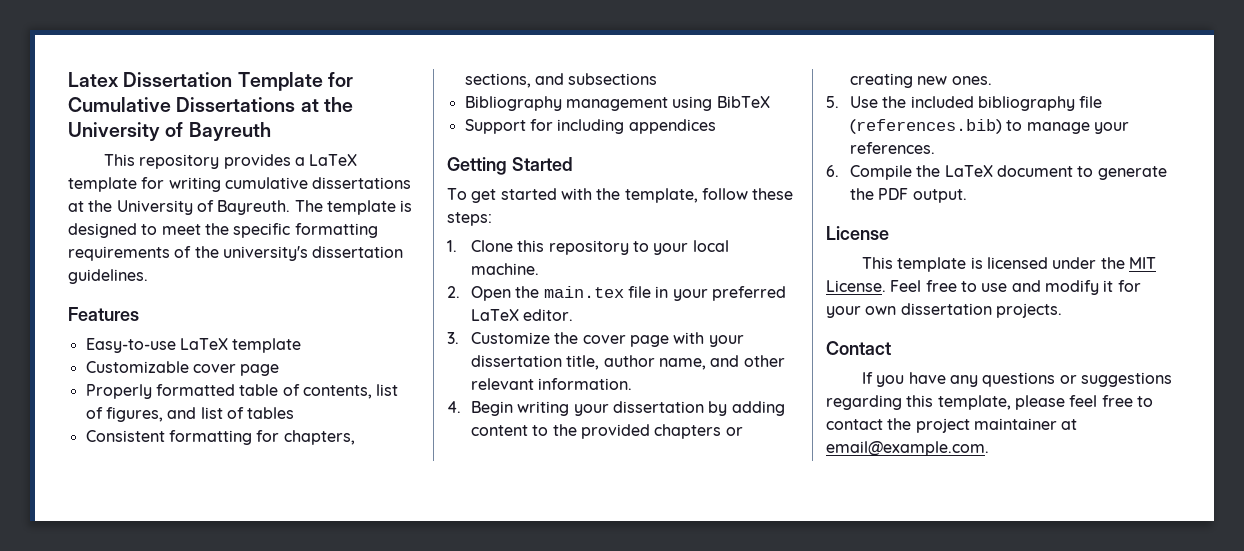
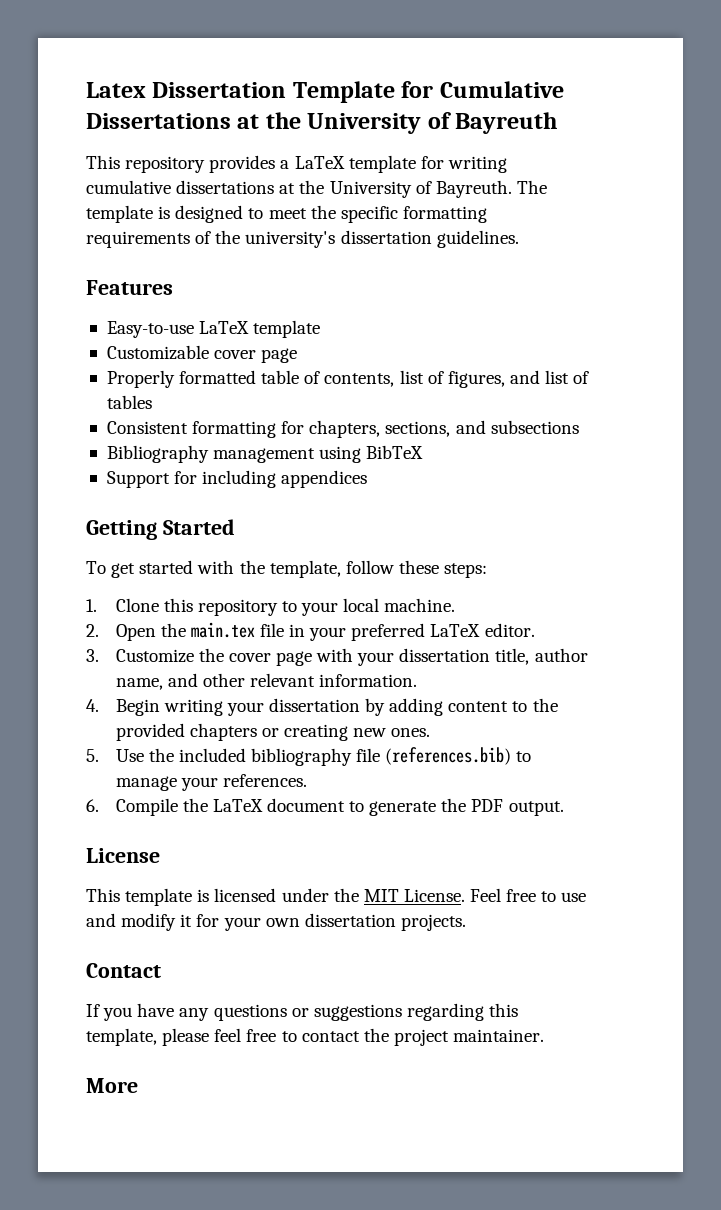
- If you have any questions or suggestions regarding this template, please feel free to contact the project maintainer at email@example.com.
+ If you have any questions or suggestions regarding this template, please feel free to contact the project maintainer.
+ More

